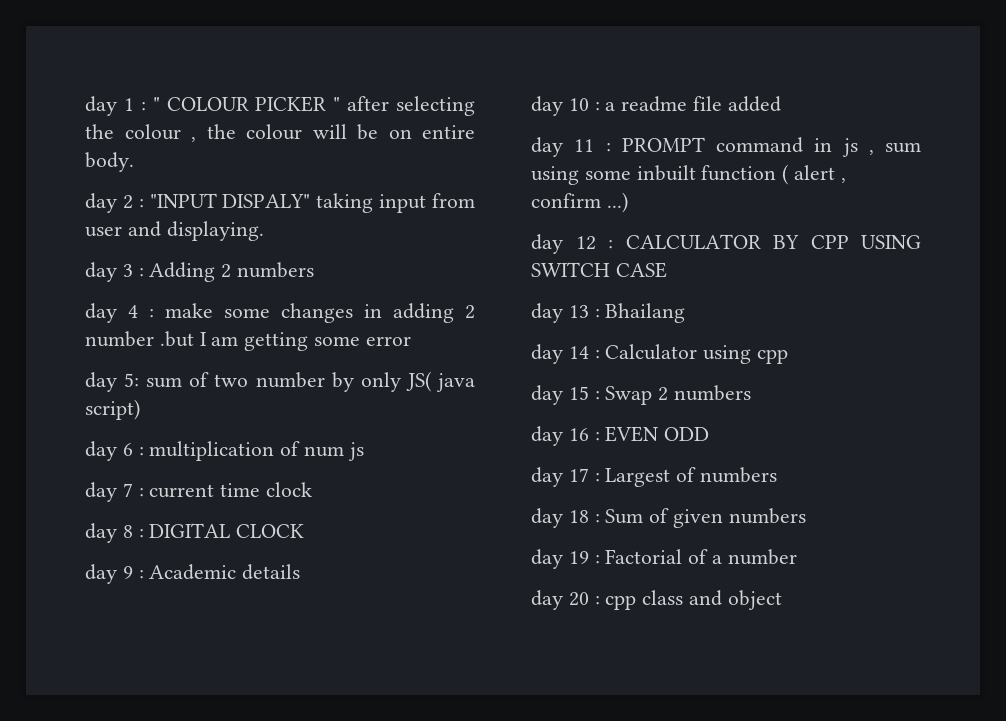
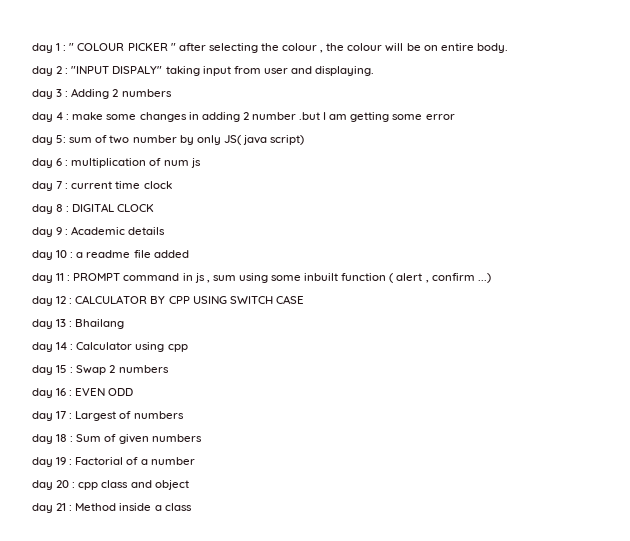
+ day 21 : Method inside a class

